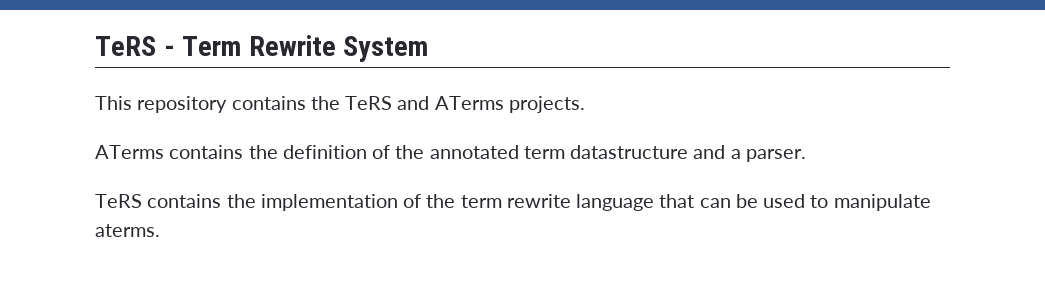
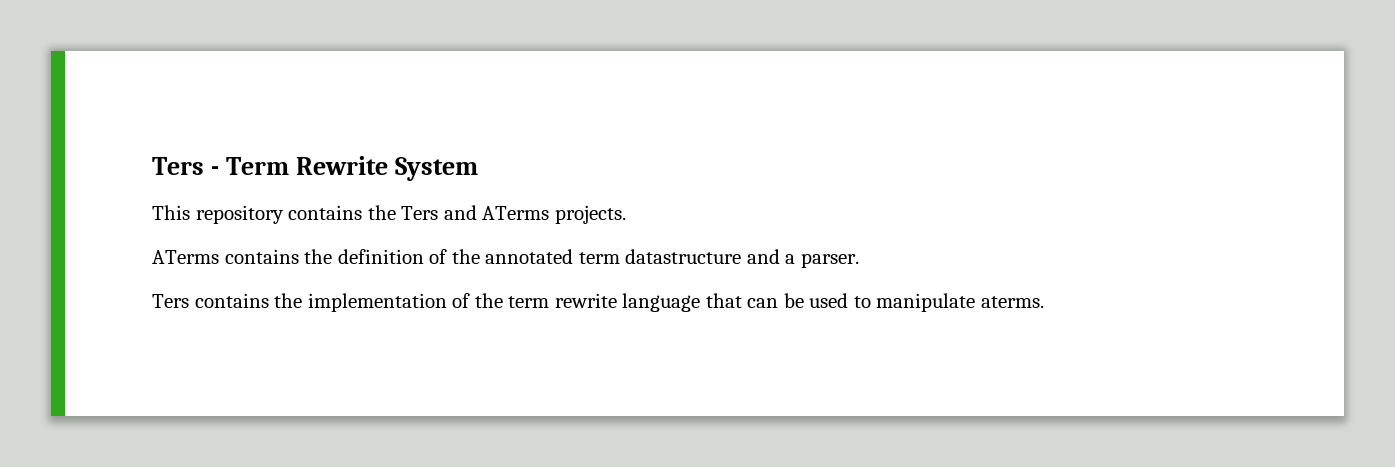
- TeRS - Term Rewrite System
+ Ters - Term Rewrite System
- This repository contains the TeRS and ATerms projects.
+ This repository contains the Ters and ATerms projects.
- TeRS contains the implementation of the term rewrite language that can be used to manipulate aterms.
+ Ters contains the implementation of the term rewrite language that can be used to manipulate aterms.

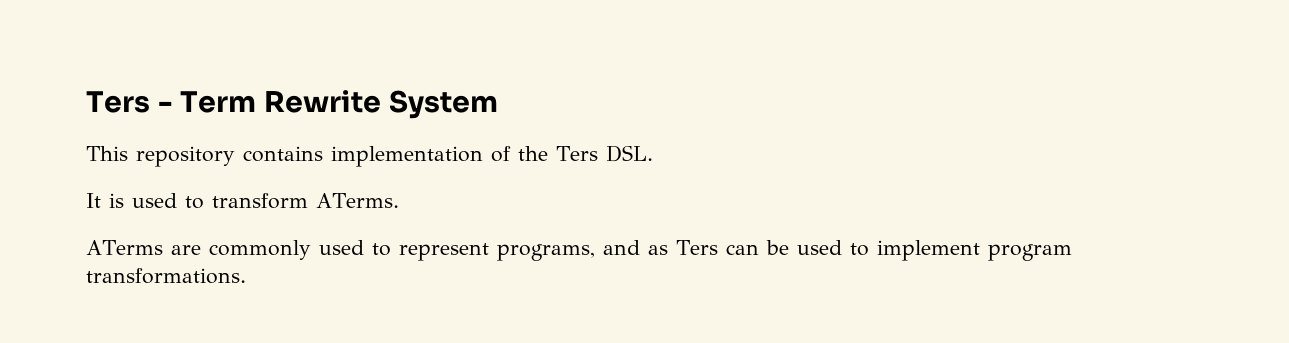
- This repository contains the Ters and ATerms projects.
- ATerms contains the definition of the annotated term datastructure and a parser.
- Ters contains the implementation of the term rewrite language that can be used to manipulate aterms.
+ This repository contains implementation of the Ters DSL.
+ It is used to transform ATerms.
+ ATerms are commonly used to represent programs, and as Ters can be used to implement program transformations.

